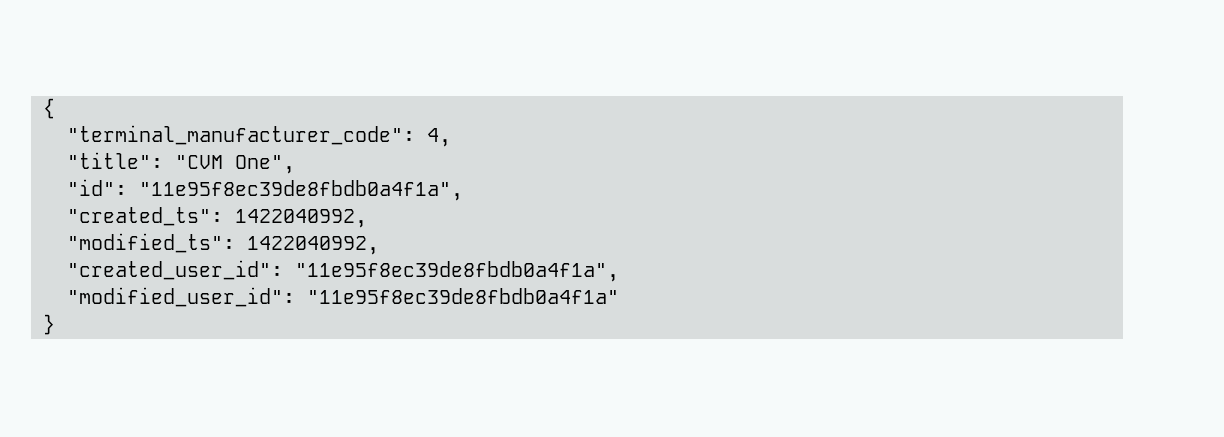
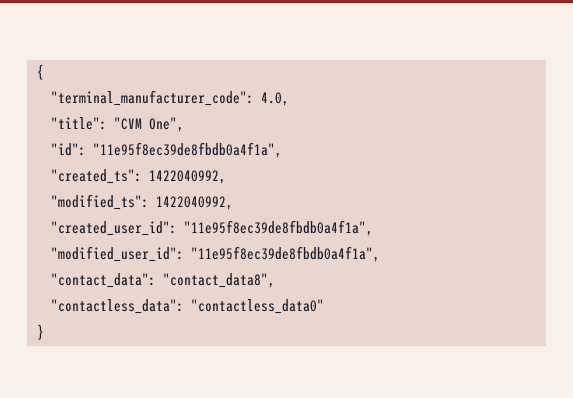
- "terminal_manufacturer_code": 4,
+ "terminal_manufacturer_code": 4.0,
- "modified_user_id": "11e95f8ec39de8fbdb0a4f1a"
+ "modified_user_id": "11e95f8ec39de8fbdb0a4f1a",
+ "contact_data": "contact_data8",
+ "contactless_data": "contactless_data0"

